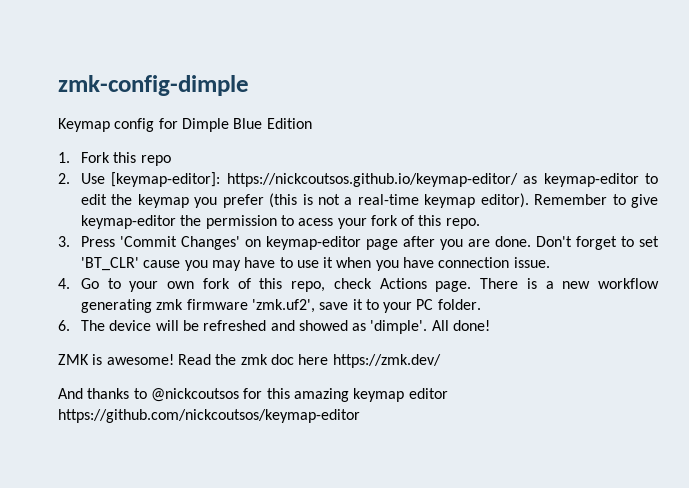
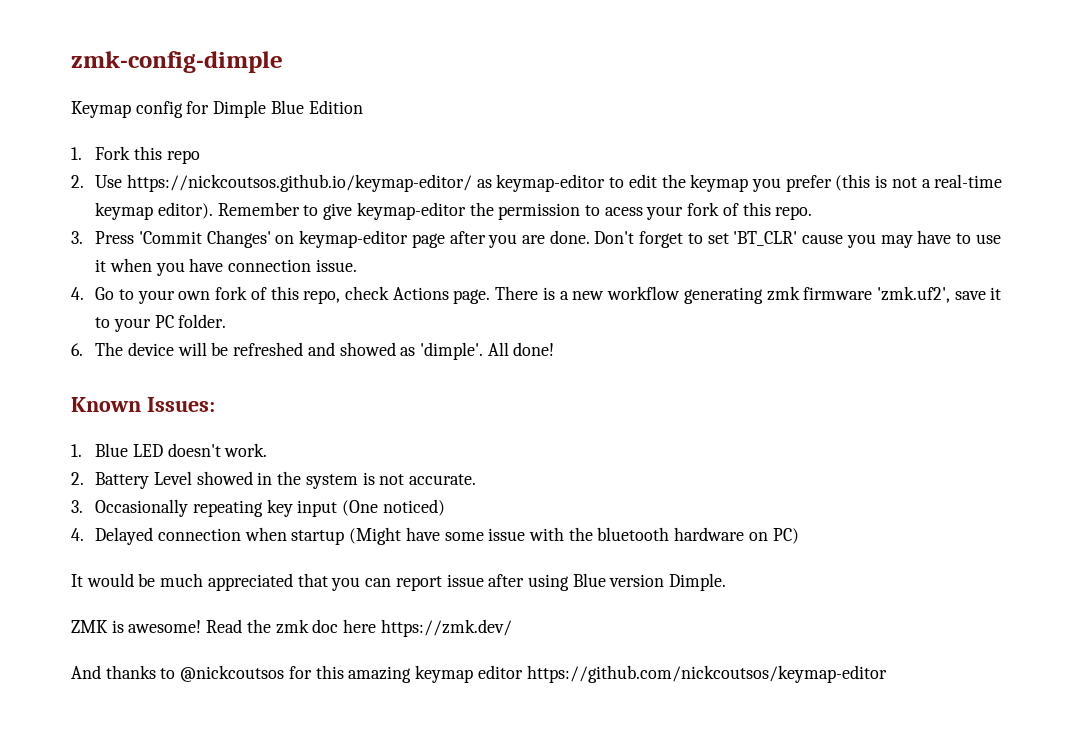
- 2. Use [keymap-editor]: https://nickcoutsos.github.io/keymap-editor/ as keymap-editor to edit the keymap you prefer (this is not a real-time keymap editor).
+ 2. Use https://nickcoutsos.github.io/keymap-editor/ as keymap-editor to edit the keymap you prefer (this is not a real-time keymap editor).
+ Known Issues:
+ 1. Blue LED doesn't work.
+ 2. Battery Level showed in the system is not accurate.
+ 3. Occasionally repeating key input (One noticed)
+ 4. Delayed connection when startup (Might have some issue with the bluetooth hardware on PC)
+ It would be much appreciated that you can report issue after using Blue version Dimple.

